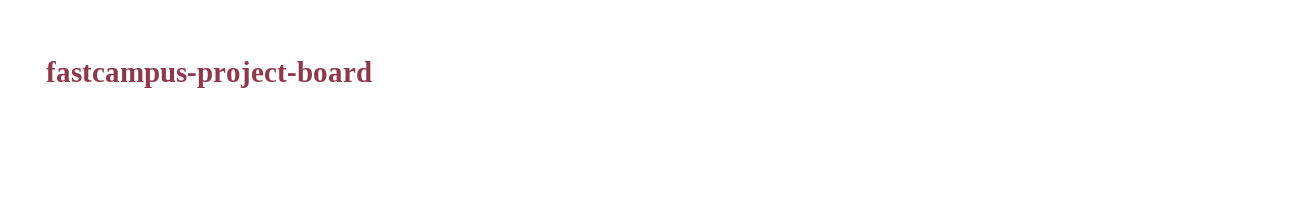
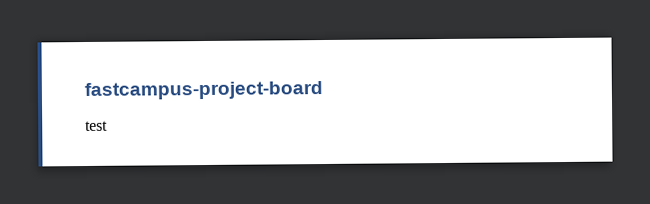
+ test

